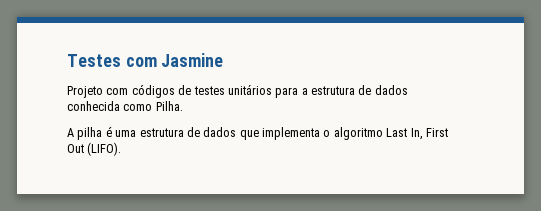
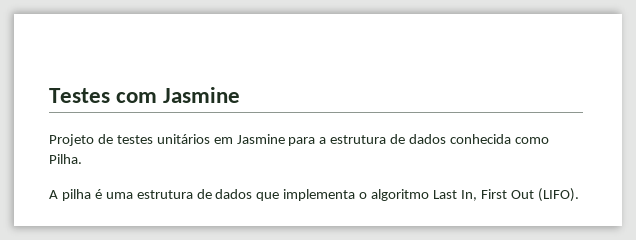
- Projeto com códigos de testes unitários para a estrutura de dados conhecida como Pilha.
+ Projeto de testes unitários em Jasmine para a estrutura de dados conhecida como Pilha.

